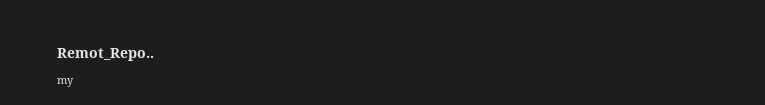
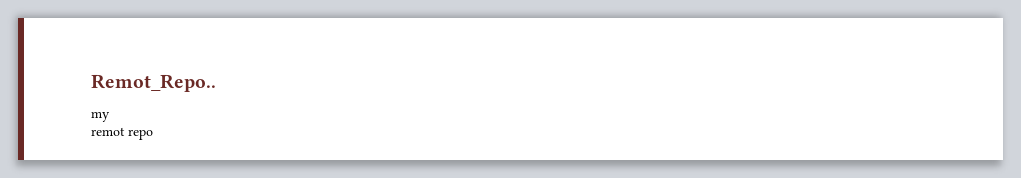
+ remot repo

